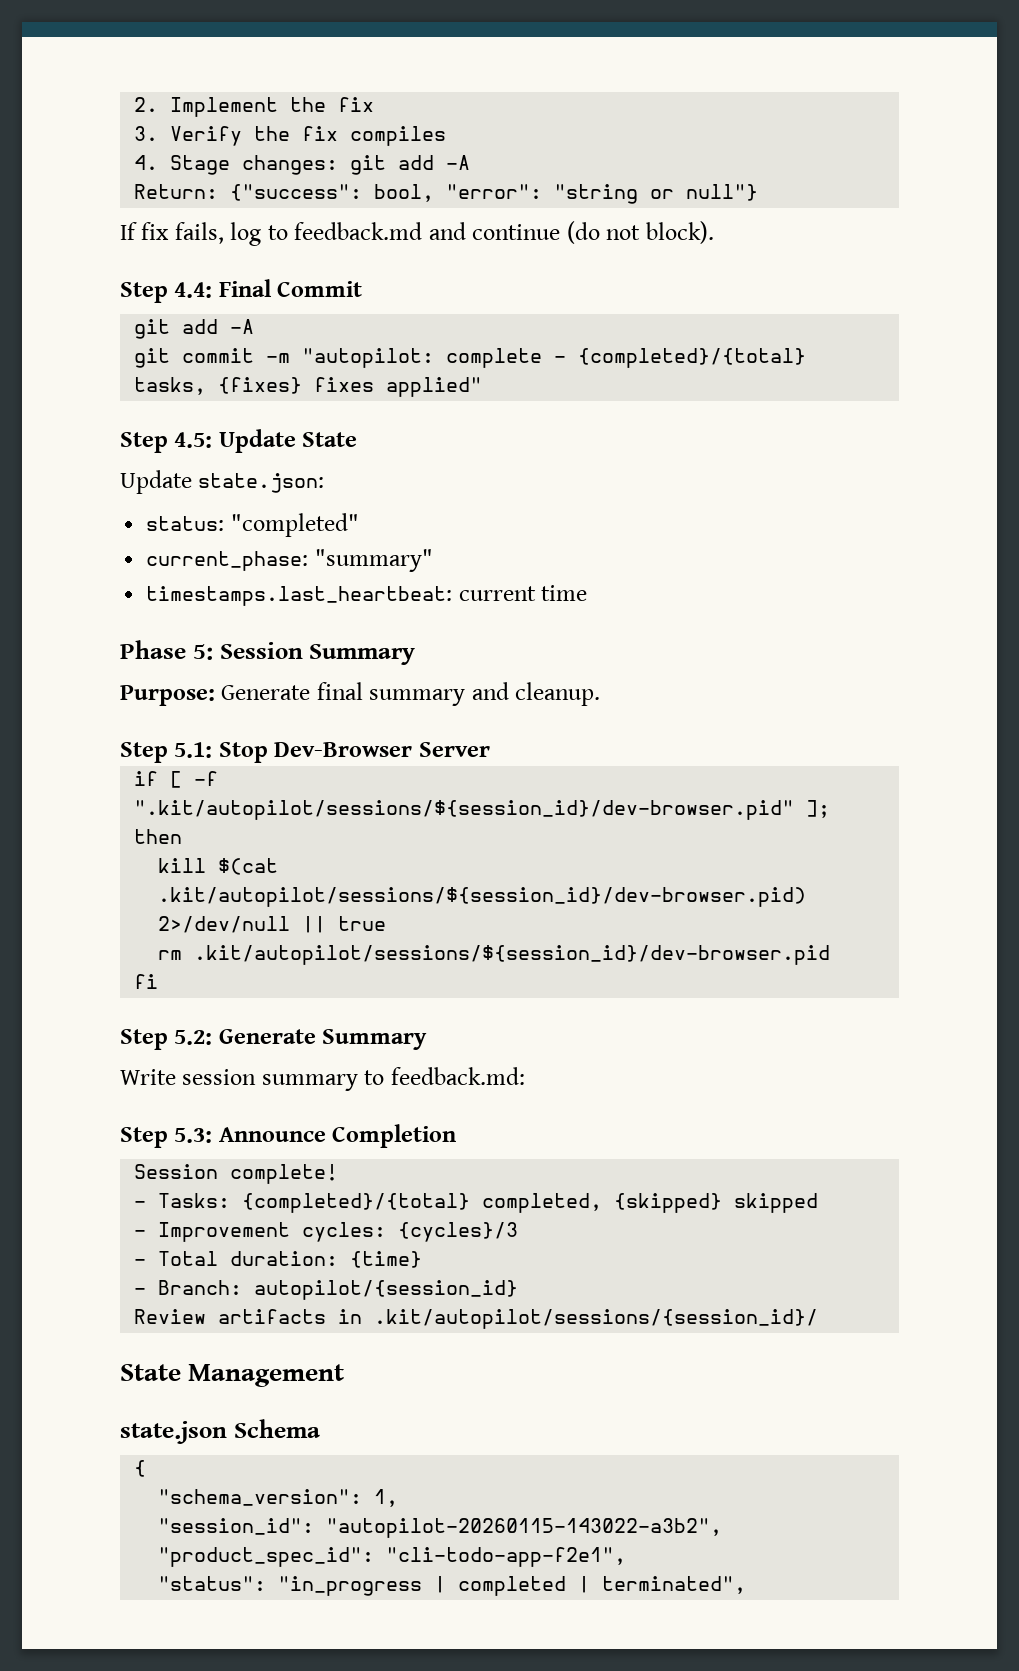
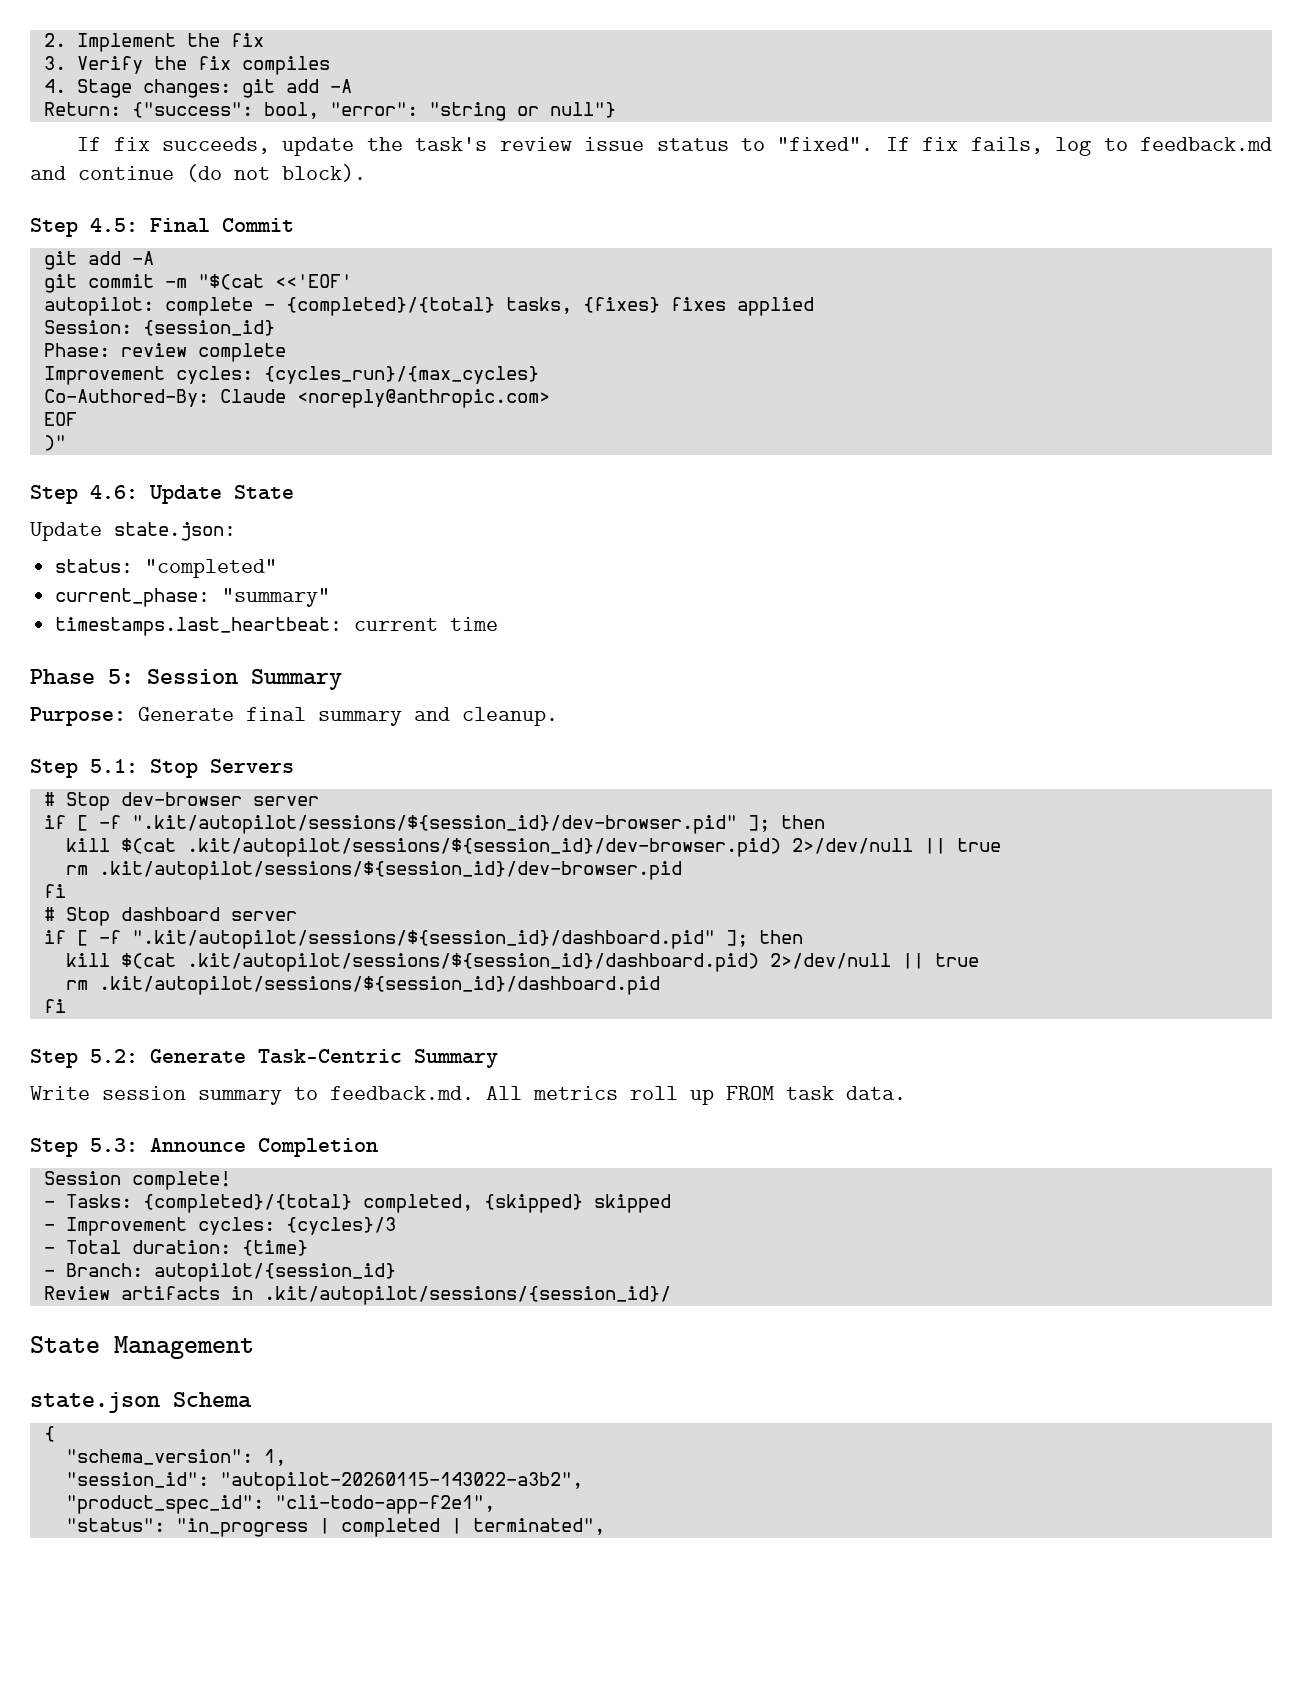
- If fix fails, log to feedback.md and continue (do not block).
+ If fix succeeds, update the task's review issue status to "fixed". If fix fails, log to feedback.md and continue (do not block).
- Step 4.4: Final Commit
+ Step 4.5: Final Commit
- git commit -m "autopilot: complete - {completed}/{total} tasks, {fixes} fixes applied"
- Step 4.5: Update State
+ git commit -m "$(cat <<'EOF'
+ autopilot: complete - {completed}/{total} tasks, {fixes} fixes applied
+ Session: {session_id}
+ Phase: review complete
+ Improvement cycles: {cycles_run}/{max_cycles}
+ Co-Authored-By: Claude <noreply@anthropic.com>
+ EOF
+ )"
+ Step 4.6: Update State
- Step 5.1: Stop Dev-Browser Server
+ Step 5.1: Stop Servers
+ # Stop dev-browser server
+ # Stop dashboard server
+ if [ -f ".kit/autopilot/sessions/${session_id}/dashboard.pid" ]; then
+ kill $(cat .kit/autopilot/sessions/${session_id}/dashboard.pid) 2>/dev/null || true
+ rm .kit/autopilot/sessions/${session_id}/dashboard.pid
+ fi
- Step 5.2: Generate Summary
+ Step 5.2: Generate Task-Centric Summary
- Write session summary to feedback.md:
+ Write session summary to feedback.md. All metrics roll up FROM task data.

